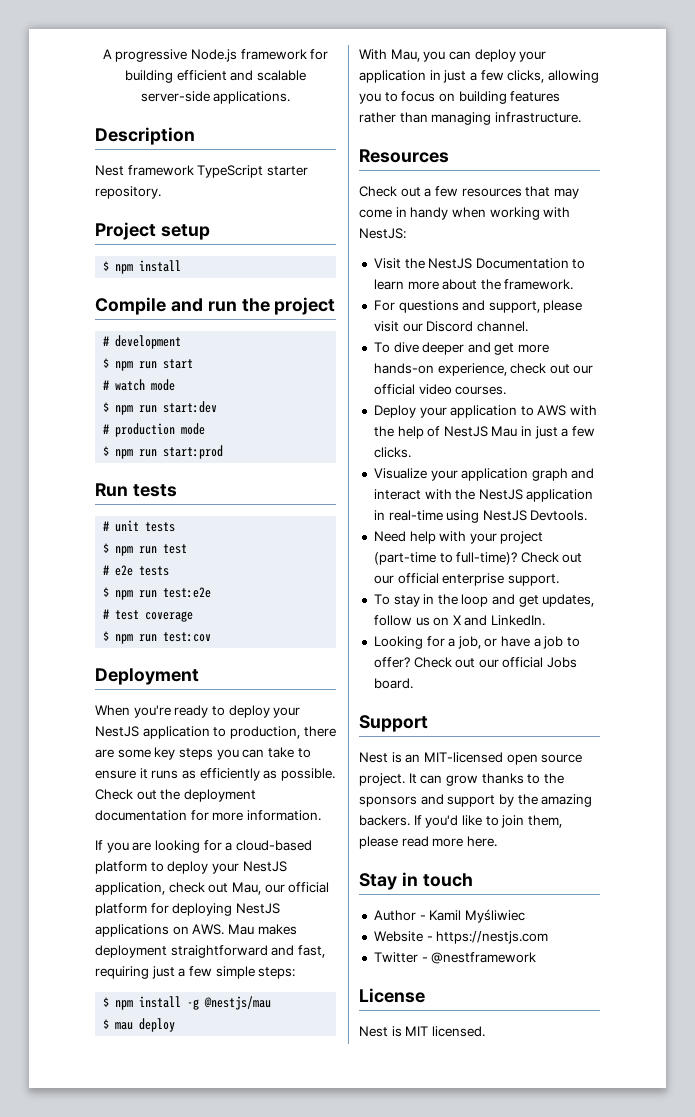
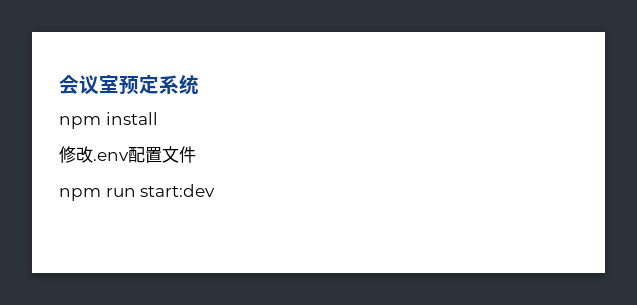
- A progressive Node.js framework for building efficient and scalable server-side applications.
- Description
- Nest framework TypeScript starter repository.
- Project setup
- $ npm install
- Compile and run the project
- # development
- $ npm run start
- # watch mode
- $ npm run start:dev
- # production mode
- $ npm run start:prod
- Run tests
- # unit tests
- $ npm run test
- # e2e tests
- $ npm run test:e2e
- # test coverage
- $ npm run test:cov
- Deployment
- When you're ready to deploy your NestJS application to production, there are some key steps you can take to ensure it runs as efficiently as possible. Check out the deployment documentation for more information.
- If you are looking for a cloud-based platform to deploy your NestJS application, check out Mau, our official platform for deploying NestJS applications on AWS. Mau makes deployment straightforward and fast, requiring just a few simple steps:
- $ npm install -g @nestjs/mau
- $ mau deploy
- With Mau, you can deploy your application in just a few clicks, allowing you to focus on building features rather than managing infrastructure.
- Resources
- Check out a few resources that may come in handy when working with NestJS:
- Visit the NestJS Documentation to learn more about the framework.
- For questions and support, please visit our Discord channel.
- To dive deeper and get more hands-on experience, check out our official video courses.
- Deploy your application to AWS with the help of NestJS Mau in just a few clicks.
- Visualize your application graph and interact with the NestJS application in real-time using NestJS Devtools.
- Need help with your project (part-time to full-time)? Check out our official enterprise support.
- To stay in the loop and get updates, follow us on X and LinkedIn.
- Looking for a job, or have a job to offer? Check out our official Jobs board.
- Support
- Nest is an MIT-licensed open source project. It can grow thanks to the sponsors and support by the amazing backers. If you'd like to join them, please read more here.
- Stay in touch
- Author - Kamil Myśliwiec
- Website - https://nestjs.com
- Twitter - @nestframework
- License
- Nest is MIT licensed.
+ 会议室预定系统
+ npm install
+ 修改.env配置文件
+ npm run start:dev

